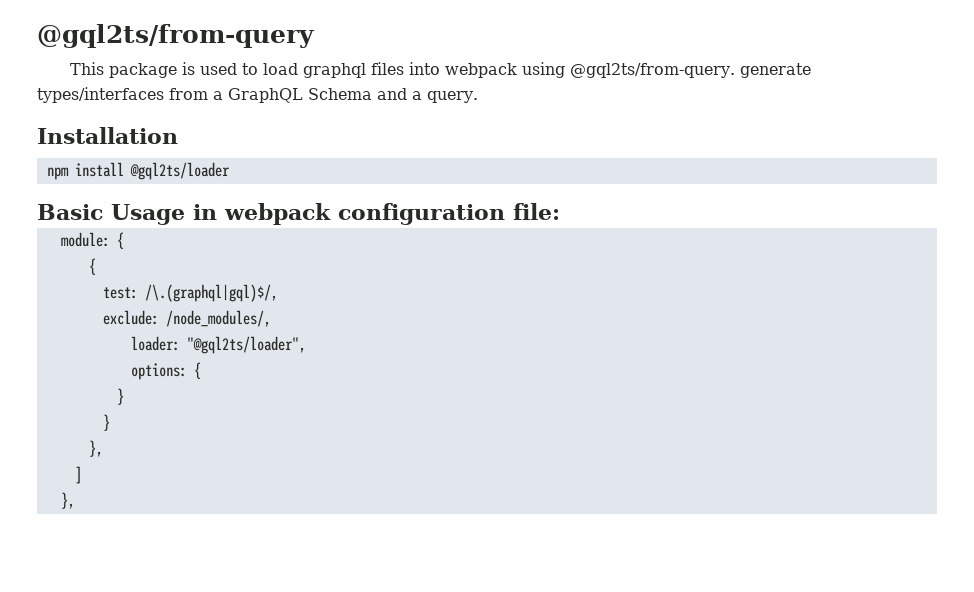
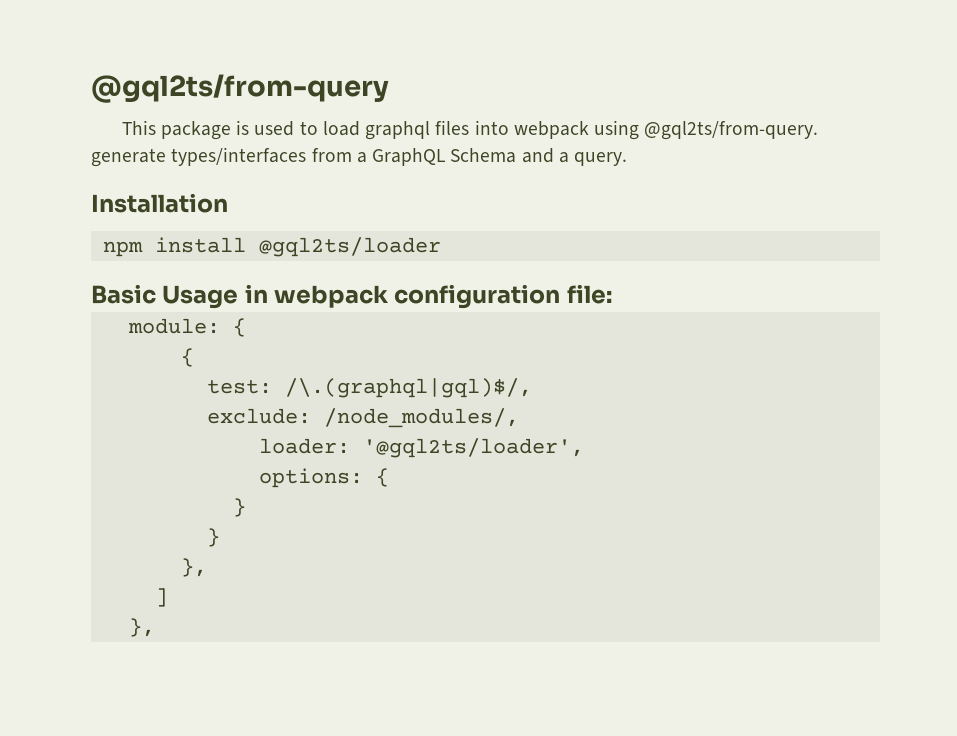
- loader: "@gql2ts/loader",
+ loader: '@gql2ts/loader',

